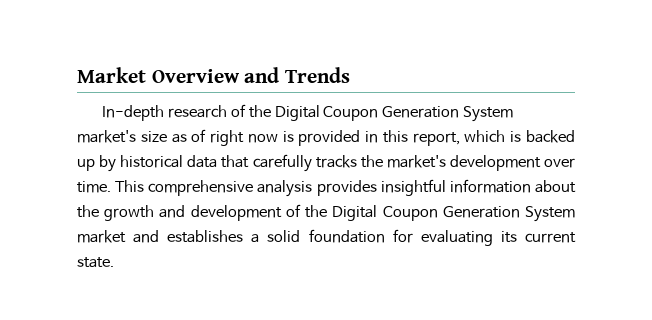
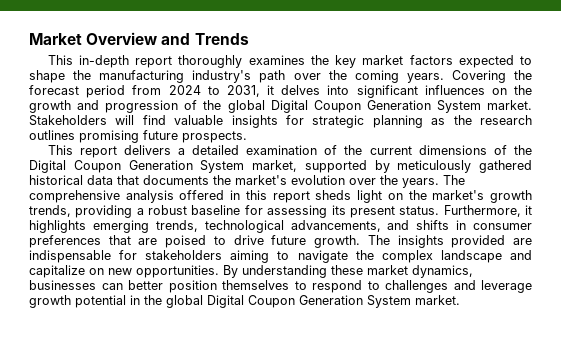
- In-depth research of the Digital Coupon Generation System market's size as of right now is provided in this report, which is backed up by historical data that carefully tracks the market's development over time. This comprehensive analysis provides insightful information about the growth and development of the Digital Coupon Generation System market and establishes a solid foundation for evaluating its current state.
+ This in-depth report thoroughly examines the key market factors expected to shape the manufacturing industry's path over the coming years. Covering the forecast period from 2024 to 2031, it delves into significant influences on the growth and progression of the global Digital Coupon Generation System market. Stakeholders will find valuable insights for strategic planning as the research outlines promising future prospects.
+ This report delivers a detailed examination of the current dimensions of the Digital Coupon Generation System market, supported by meticulously gathered historical data that documents the market's evolution over the years. The comprehensive analysis offered in this report sheds light on the market's growth trends, providing a robust baseline for assessing its present status. Furthermore, it highlights emerging trends, technological advancements, and shifts in consumer preferences that are poised to drive future growth. The insights provided are indispensable for stakeholders aiming to navigate the complex landscape and capitalize on new opportunities. By understanding these market dynamics, businesses can better position themselves to respond to challenges and leverage growth potential in the global Digital Coupon Generation System market.

